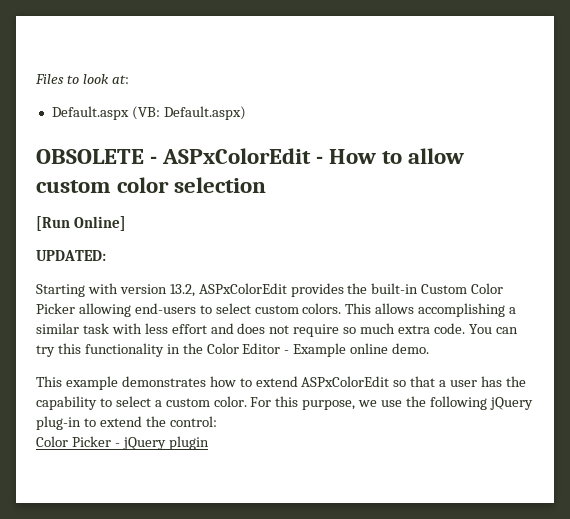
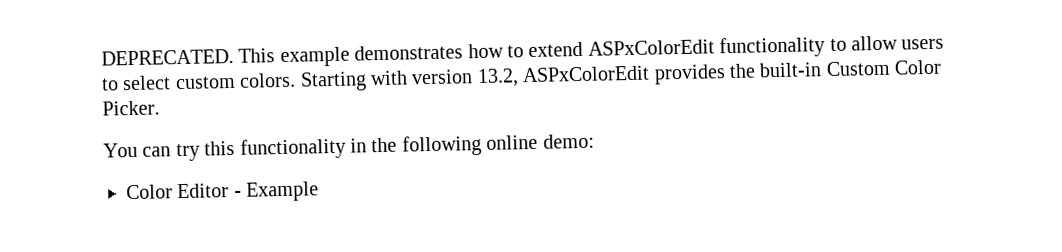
- Files to look at:
- Default.aspx (VB: Default.aspx)
- OBSOLETE - ASPxColorEdit - How to allow custom color selection
- [Run Online]
- UPDATED:
- Starting with version 13.2, ASPxColorEdit provides the built-in Custom Color Picker allowing end-users to select custom colors. This allows accomplishing a similar task with less effort and does not require so much extra code. You can try this functionality in the Color Editor - Example online demo.
- This example demonstrates how to extend ASPxColorEdit so that a user has the capability to select a custom color. For this purpose, we use the following jQuery plug-in to extend the control:
- Color Picker - jQuery plugin
+ DEPRECATED. This example demonstrates how to extend ASPxColorEdit functionality to allow users to select custom colors. Starting with version 13.2, ASPxColorEdit provides the built-in Custom Color Picker.
+ You can try this functionality in the following online demo:
+ Color Editor - Example

